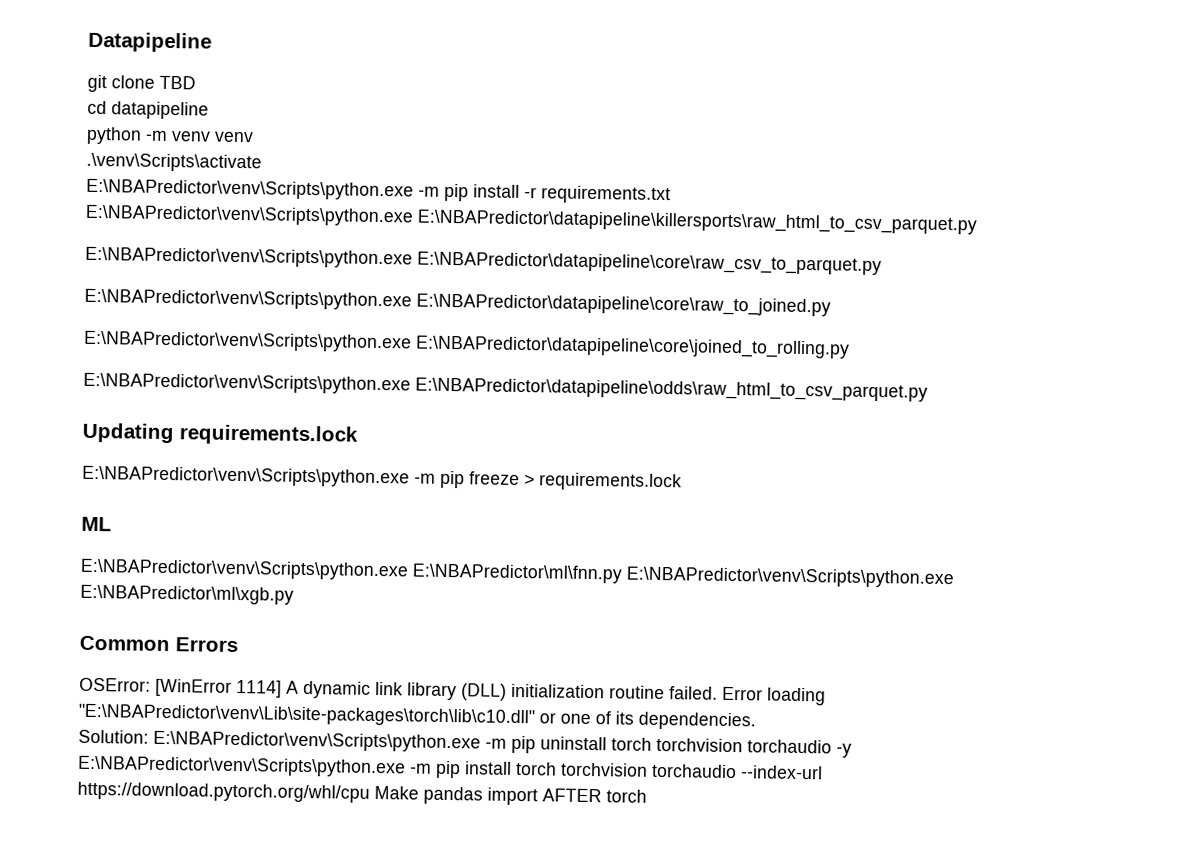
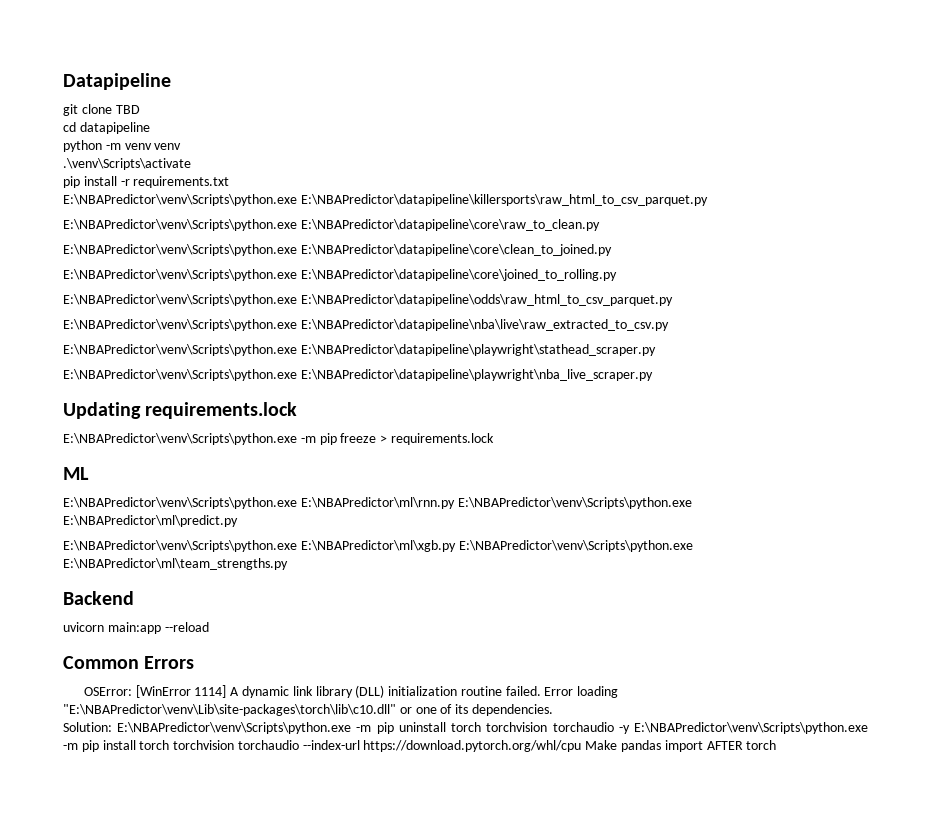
- E:\NBAPredictor\venv\Scripts\python.exe -m pip install -r requirements.txt
+ pip install -r requirements.txt
- E:\NBAPredictor\venv\Scripts\python.exe E:\NBAPredictor\datapipeline\core\raw_csv_to_parquet.py
- E:\NBAPredictor\venv\Scripts\python.exe E:\NBAPredictor\datapipeline\core\raw_to_joined.py
+ E:\NBAPredictor\venv\Scripts\python.exe E:\NBAPredictor\datapipeline\core\raw_to_clean.py
+ E:\NBAPredictor\venv\Scripts\python.exe E:\NBAPredictor\datapipeline\core\clean_to_joined.py
+ E:\NBAPredictor\venv\Scripts\python.exe E:\NBAPredictor\datapipeline\nba\live\raw_extracted_to_csv.py
+ E:\NBAPredictor\venv\Scripts\python.exe E:\NBAPredictor\datapipeline\playwright\stathead_scraper.py
+ E:\NBAPredictor\venv\Scripts\python.exe E:\NBAPredictor\datapipeline\playwright\nba_live_scraper.py
- E:\NBAPredictor\venv\Scripts\python.exe E:\NBAPredictor\ml\fnn.py E:\NBAPredictor\venv\Scripts\python.exe E:\NBAPredictor\ml\xgb.py
+ E:\NBAPredictor\venv\Scripts\python.exe E:\NBAPredictor\ml\rnn.py E:\NBAPredictor\venv\Scripts\python.exe E:\NBAPredictor\ml\predict.py
+ E:\NBAPredictor\venv\Scripts\python.exe E:\NBAPredictor\ml\xgb.py E:\NBAPredictor\venv\Scripts\python.exe E:\NBAPredictor\ml\team_strengths.py
+ Backend
+ uvicorn main:app --reload

